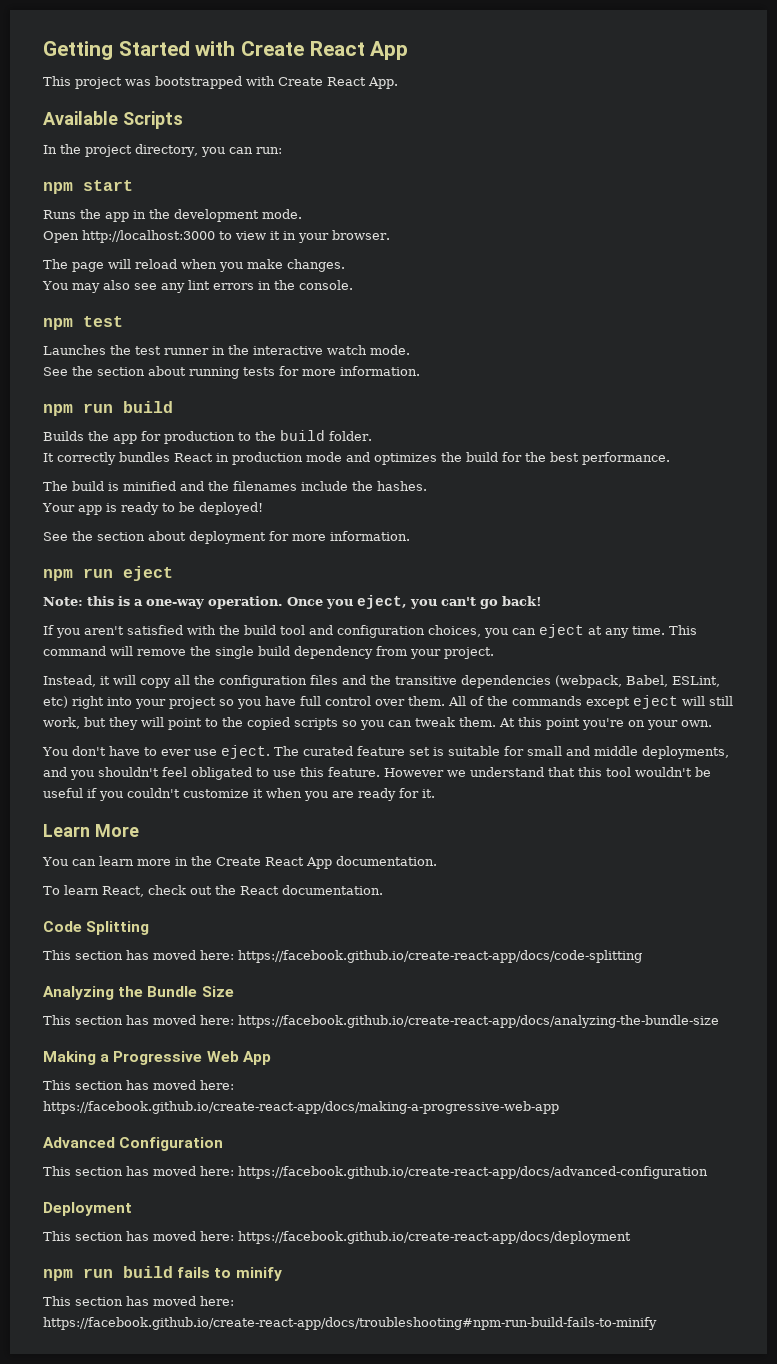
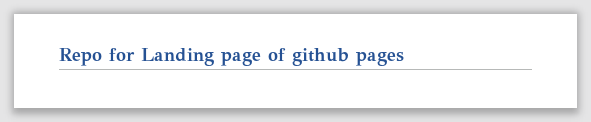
- Getting Started with Create React App
- This project was bootstrapped with Create React App.
- Available Scripts
- In the project directory, you can run:
- npm start
- Runs the app in the development mode.
- Open http://localhost:3000 to view it in your browser.
- The page will reload when you make changes.
- You may also see any lint errors in the console.
- npm test
- Launches the test runner in the interactive watch mode.
- See the section about running tests for more information.
- npm run build
- Builds the app for production to the build folder.
- It correctly bundles React in production mode and optimizes the build for the best performance.
- The build is minified and the filenames include the hashes.
- Your app is ready to be deployed!
- See the section about deployment for more information.
- npm run eject
- Note: this is a one-way operation. Once you eject, you can't go back!
- If you aren't satisfied with the build tool and configuration choices, you can eject at any time. This command will remove the single build dependency from your project.
- Instead, it will copy all the configuration files and the transitive dependencies (webpack, Babel, ESLint, etc) right into your project so you have full control over them. All of the commands except eject will still work, but they will point to the copied scripts so you can tweak them. At this point you're on your own.
- You don't have to ever use eject. The curated feature set is suitable for small and middle deployments, and you shouldn't feel obligated to use this feature. However we understand that this tool wouldn't be useful if you couldn't customize it when you are ready for it.
- Learn More
- You can learn more in the Create React App documentation.
- To learn React, check out the React documentation.
- Code Splitting
- This section has moved here: https://facebook.github.io/create-react-app/docs/code-splitting
- Analyzing the Bundle Size
- This section has moved here: https://facebook.github.io/create-react-app/docs/analyzing-the-bundle-size
- Making a Progressive Web App
- This section has moved here: https://facebook.github.io/create-react-app/docs/making-a-progressive-web-app
- Advanced Configuration
- This section has moved here: https://facebook.github.io/create-react-app/docs/advanced-configuration
- Deployment
- This section has moved here: https://facebook.github.io/create-react-app/docs/deployment
- npm run build fails to minify
- This section has moved here: https://facebook.github.io/create-react-app/docs/troubleshooting#npm-run-build-fails-to-minify
+ Repo for Landing page of github pages

